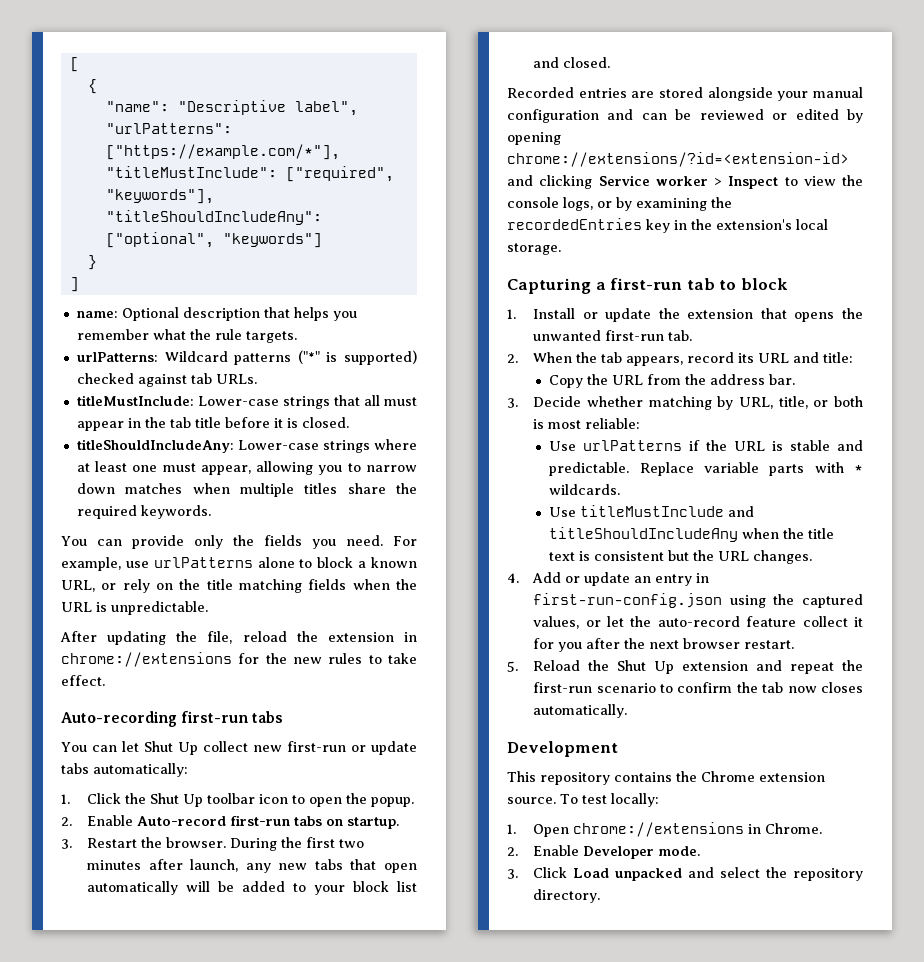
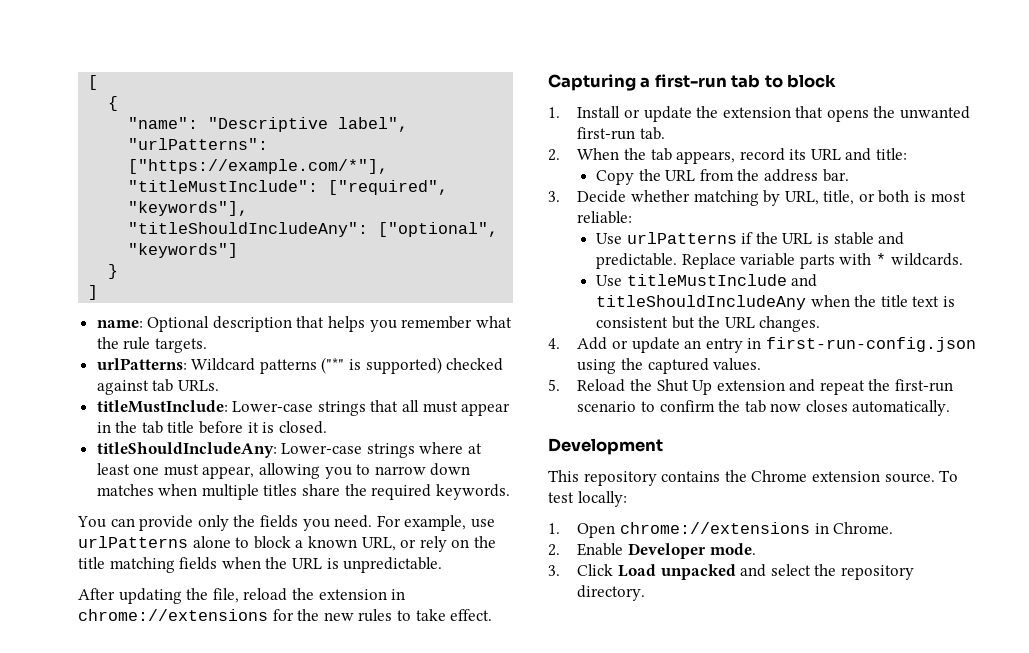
- Auto-recording first-run tabs
- You can let Shut Up collect new first-run or update tabs automatically:
- 1. Click the Shut Up toolbar icon to open the popup.
- 2. Enable Auto-record first-run tabs on startup.
- 3. Restart the browser. During the first two minutes after launch, any new tabs that open automatically will be added to your block list and closed.
- Recorded entries are stored alongside your manual configuration and can be reviewed or edited by opening chrome://extensions/?id=<extension-id> and clicking Service worker > Inspect to view the console logs, or by examining the recordedEntries key in the extension's local storage.
- 4. Add or update an entry in first-run-config.json using the captured values, or let the auto-record feature collect it for you after the next browser restart.
+ 4. Add or update an entry in first-run-config.json using the captured values.

